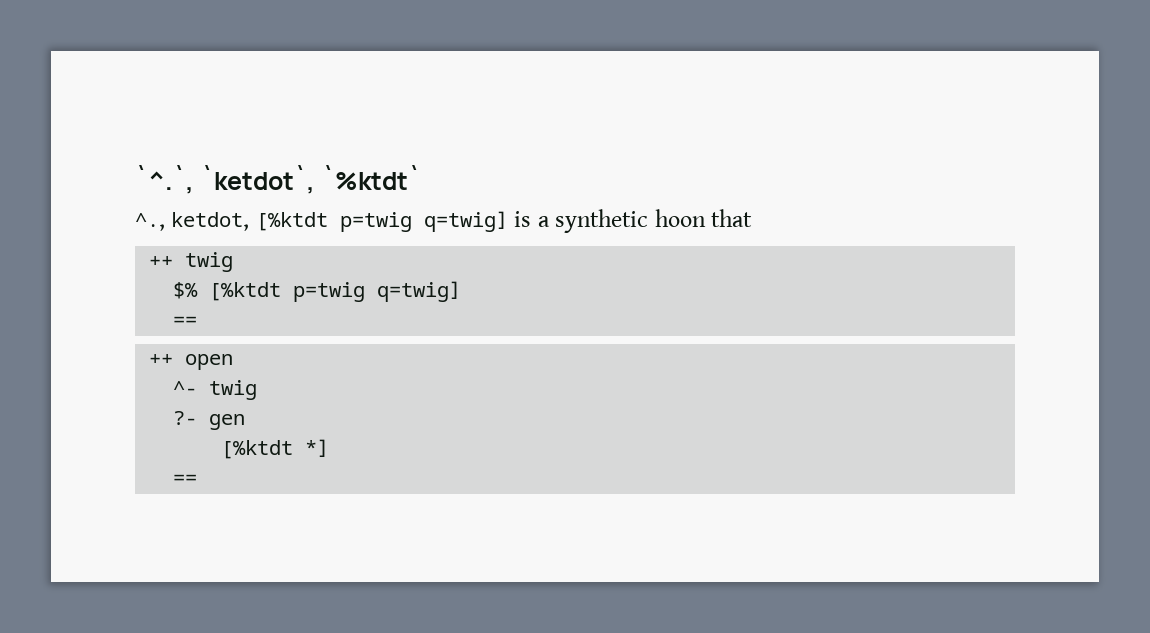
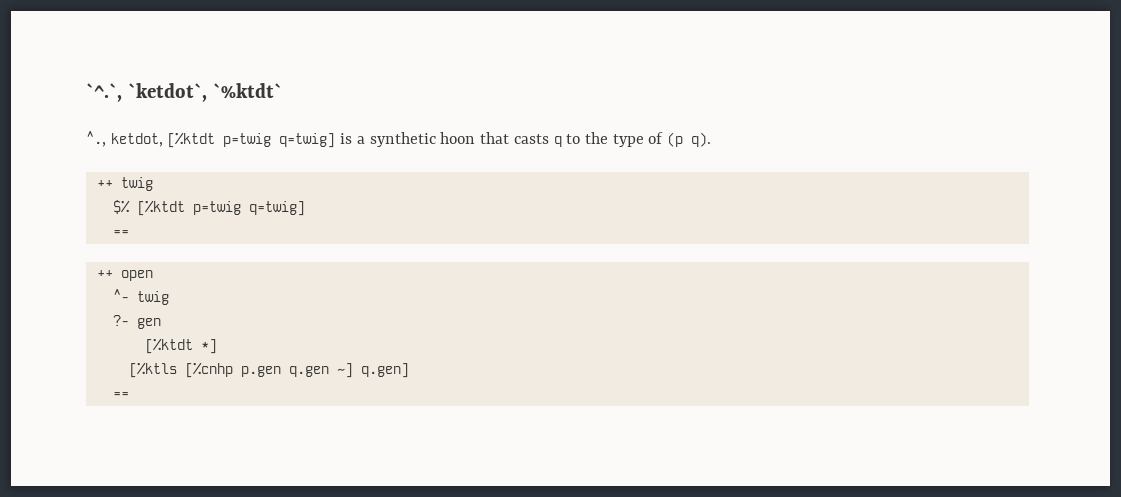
- ^., ketdot, [%ktdt p=twig q=twig] is a synthetic hoon that
+ ^., ketdot, [%ktdt p=twig q=twig] is a synthetic hoon that casts q to the type of (p q).
+ [%ktls [%cnhp p.gen q.gen ~] q.gen]

